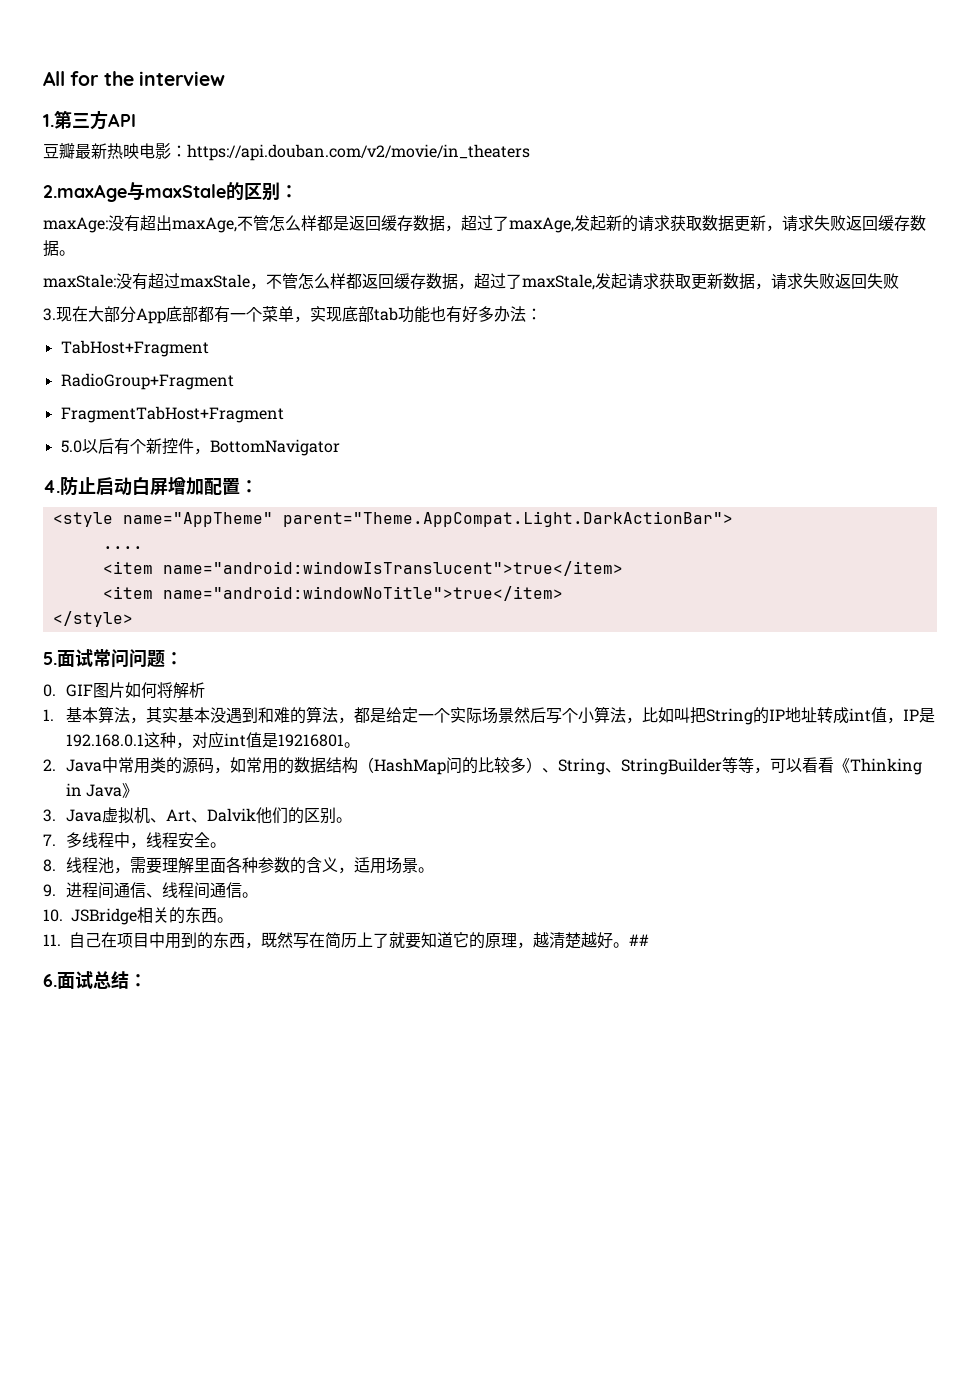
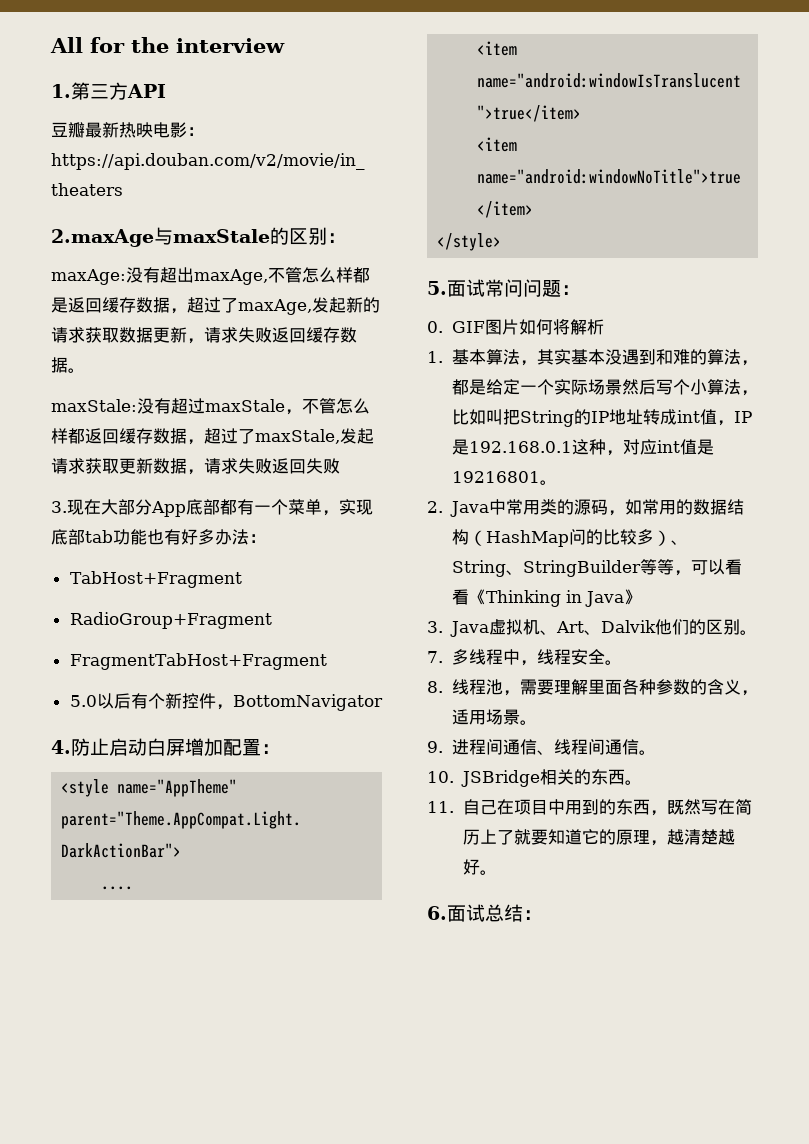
- ##

